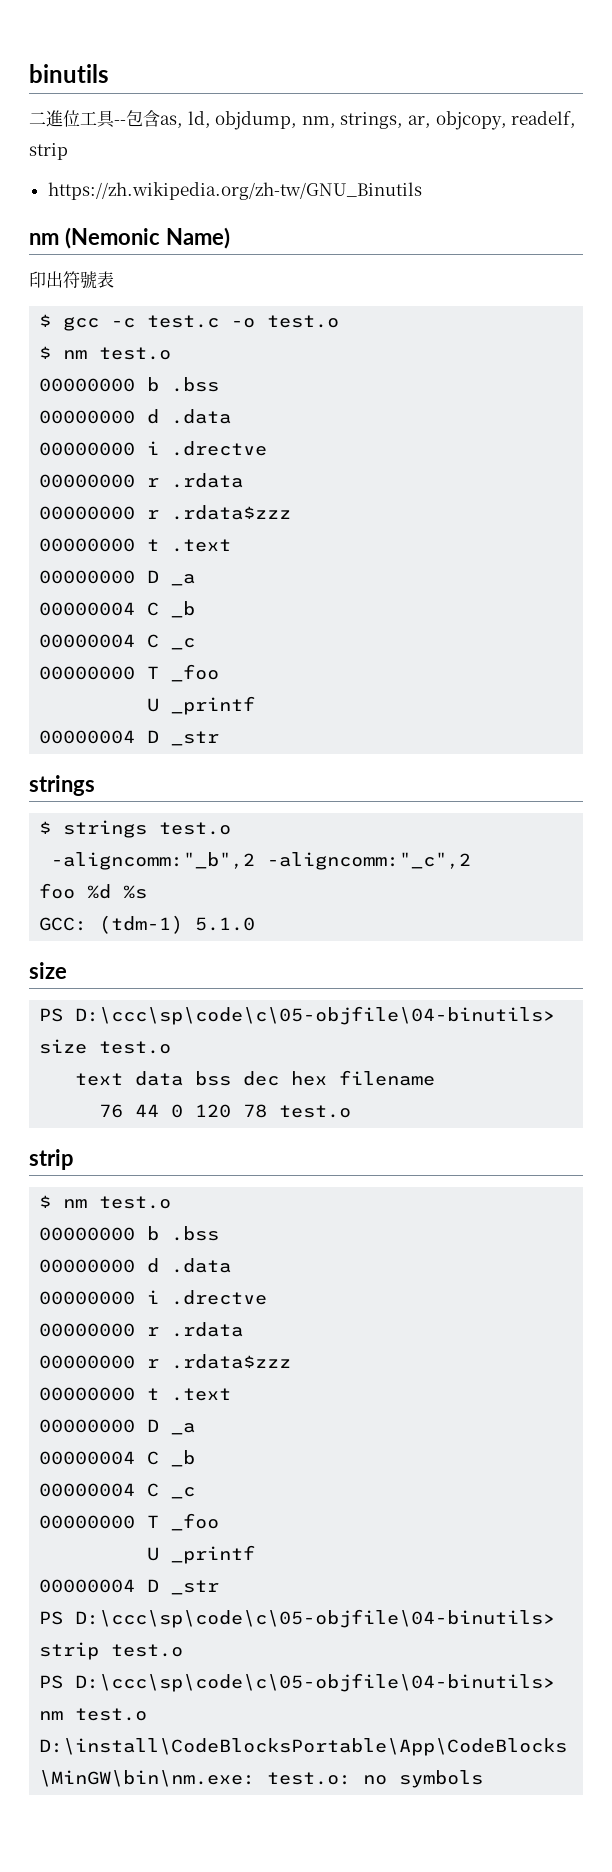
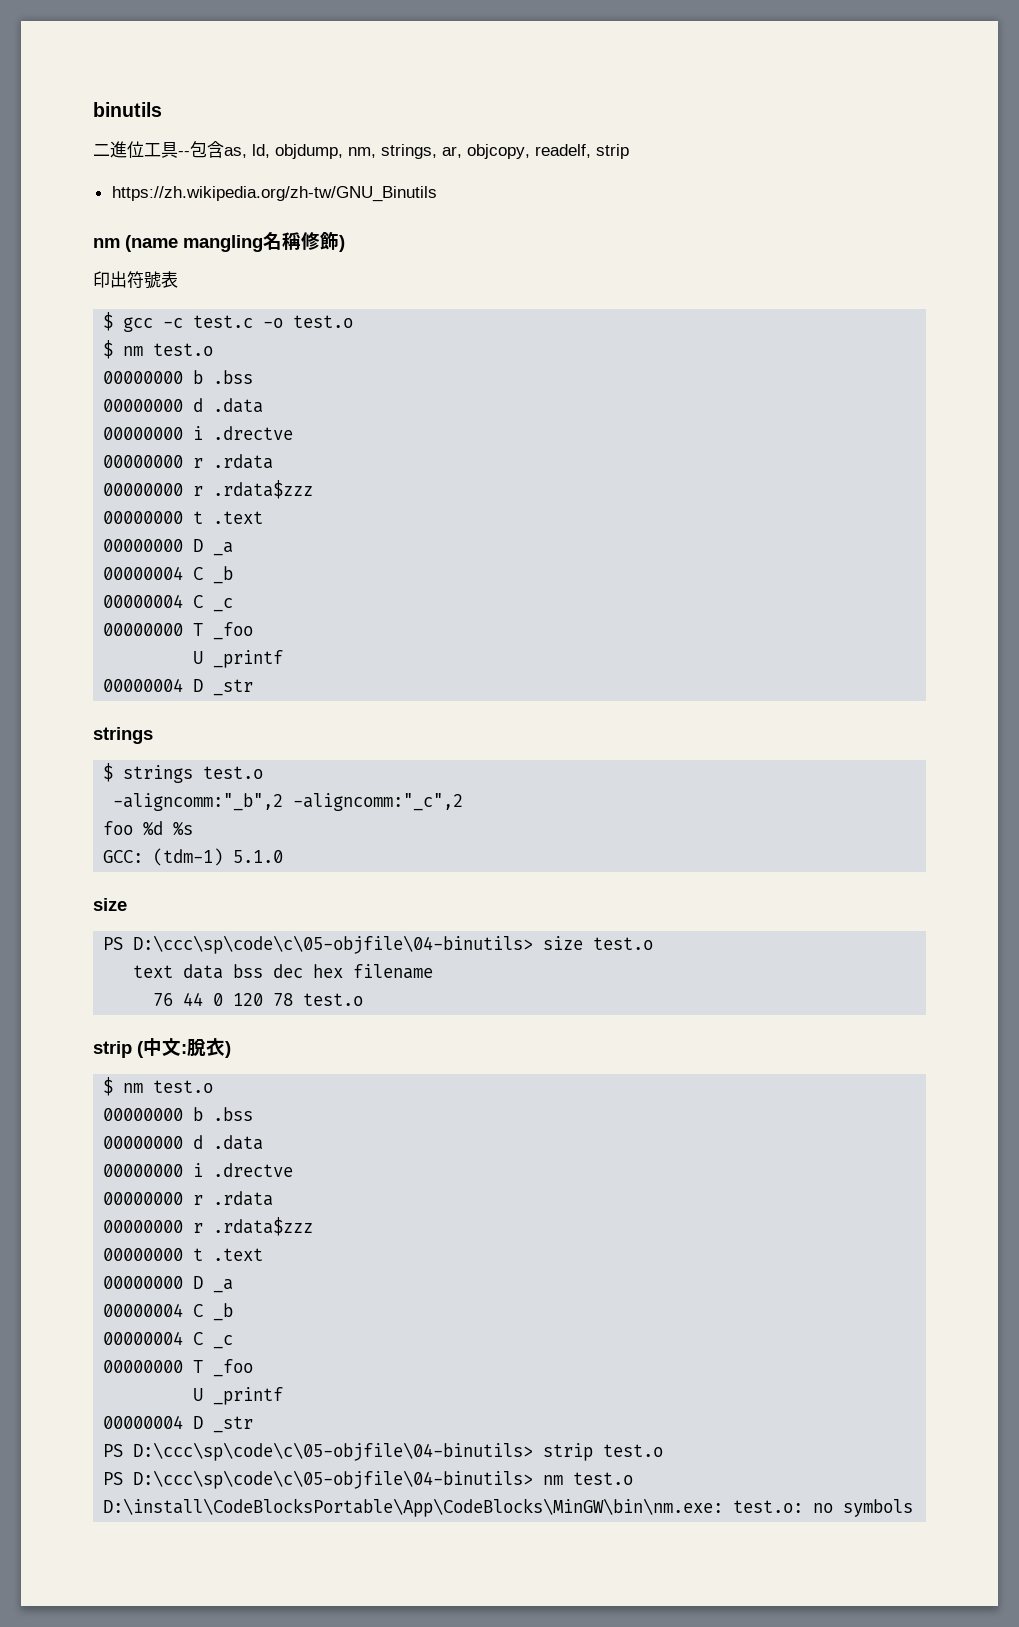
- nm (Nemonic Name)
+ nm (name mangling名稱修飾)
  76 44 0 120 78 test.o
- strip
+ strip (中文:脫衣)

